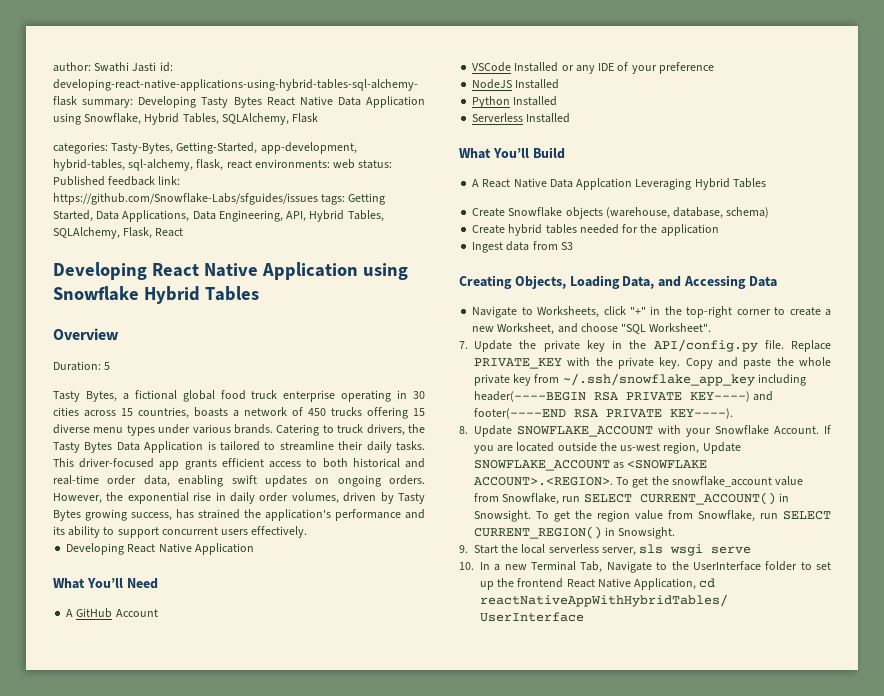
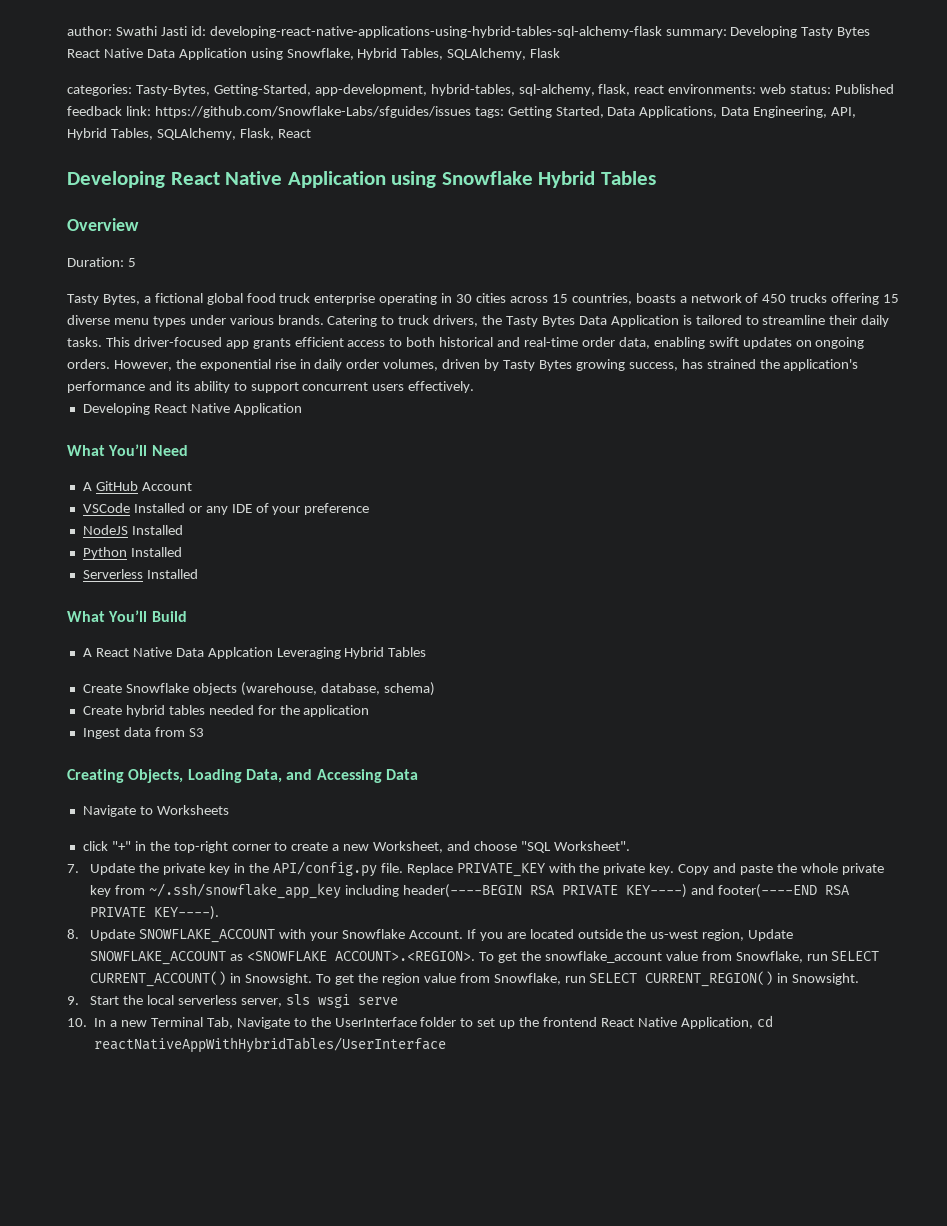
- Navigate to Worksheets, click "+" in the top-right corner to create a new Worksheet, and choose "SQL Worksheet".
+ Navigate to Worksheets
+ click "+" in the top-right corner to create a new Worksheet, and choose "SQL Worksheet".

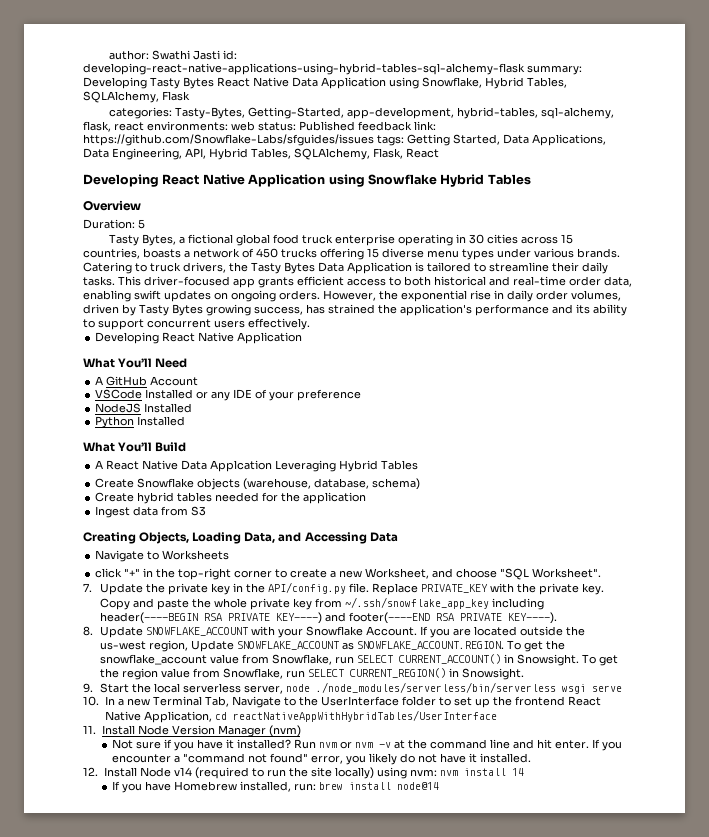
- Serverless Installed
- If you are located outside the us-west region, Update SNOWFLAKE_ACCOUNT as <SNOWFLAKE ACCOUNT>.<REGION>. To get the snowflake_account value from Snowflake, run SELECT CURRENT_ACCOUNT() in Snowsight.
+ If you are located outside the us-west region, Update SNOWFLAKE_ACCOUNT as SNOWFLAKE_ACCOUNT.REGION. To get the snowflake_account value from Snowflake, run SELECT CURRENT_ACCOUNT() in Snowsight.
- 9. Start the local serverless server, sls wsgi serve
+ 9. Start the local serverless server, node ./node_modules/serverless/bin/serverless wsgi serve
+ 11. Install Node Version Manager (nvm)
+ Not sure if you have it installed? Run nvm or nvm -v at the command line and hit enter. If you encounter a "command not found" error, you likely do not have it installed.
+ 12. Install Node v14 (required to run the site locally) using nvm: nvm install 14
+ If you have Homebrew installed, run: brew install node@14

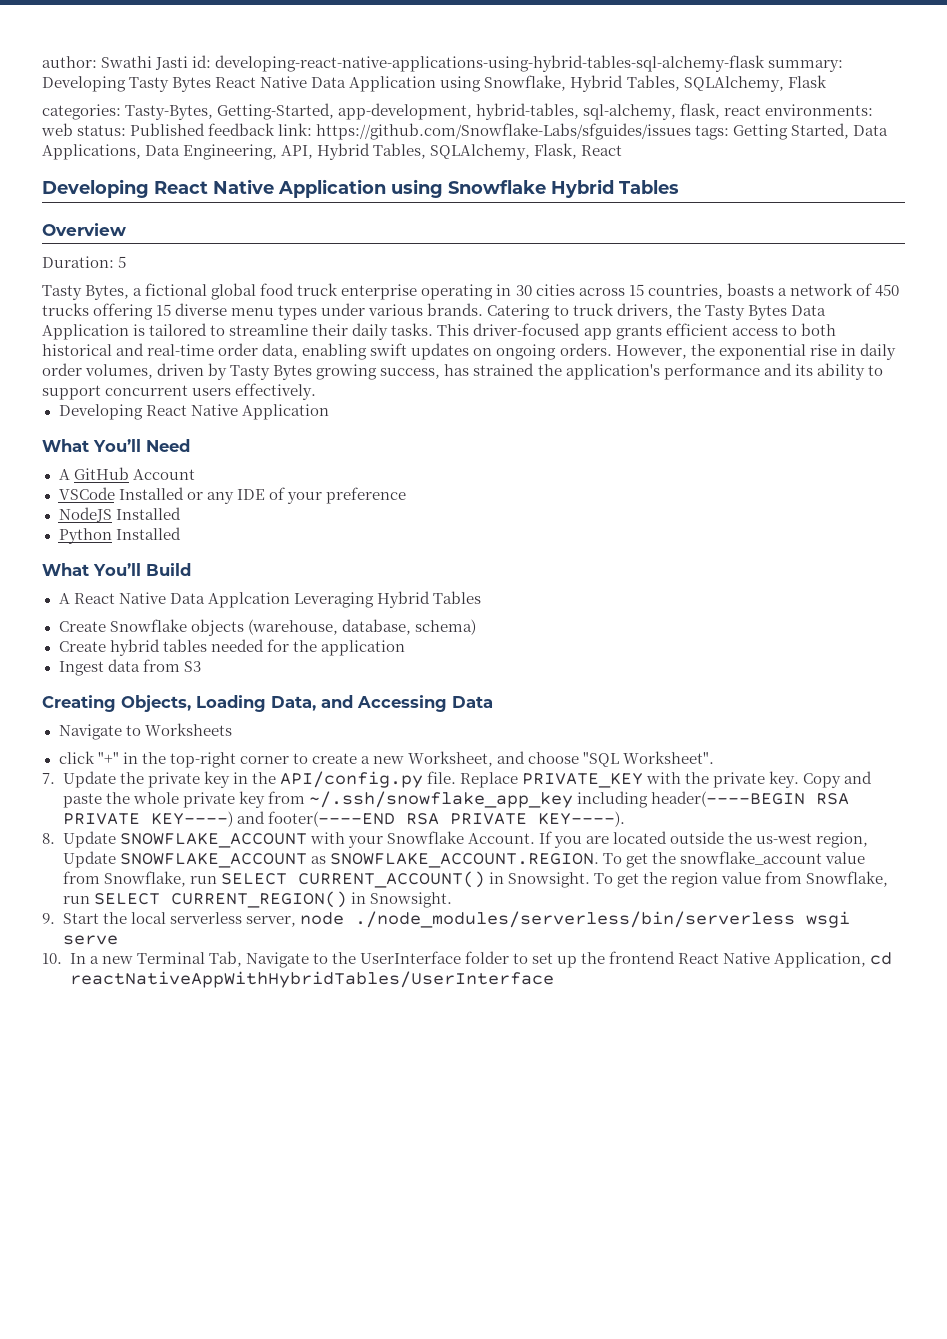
- 11. Install Node Version Manager (nvm)
- Not sure if you have it installed? Run nvm or nvm -v at the command line and hit enter. If you encounter a "command not found" error, you likely do not have it installed.
- 12. Install Node v14 (required to run the site locally) using nvm: nvm install 14
- If you have Homebrew installed, run: brew install node@14

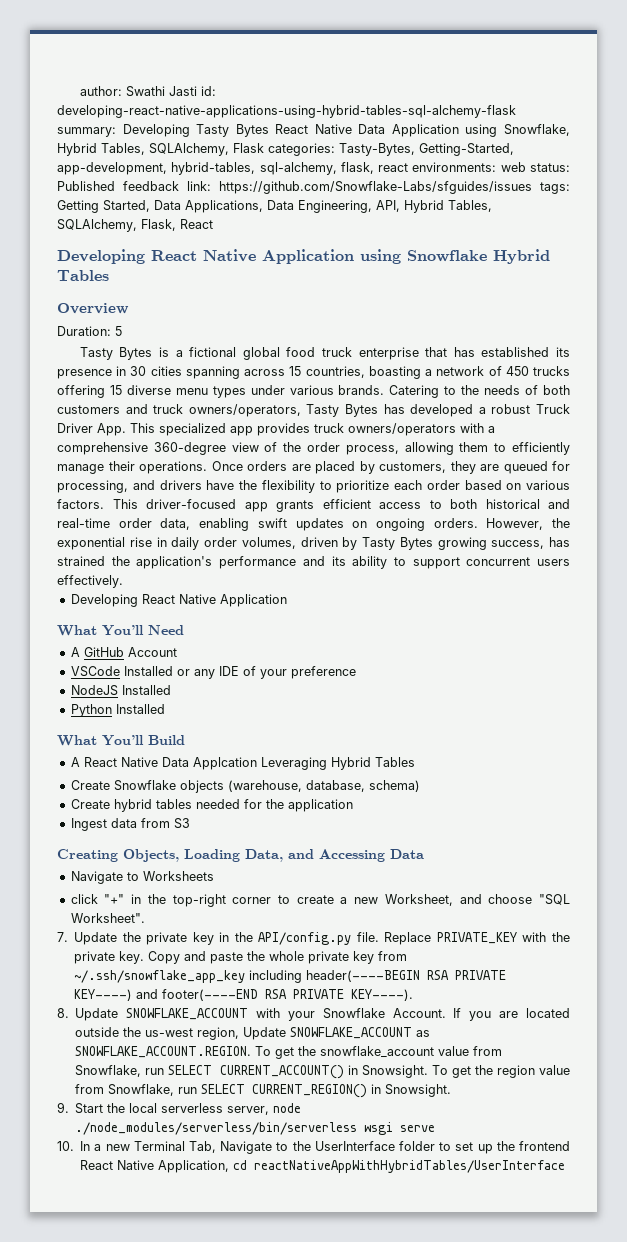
- author: Swathi Jasti id: developing-react-native-applications-using-hybrid-tables-sql-alchemy-flask summary: Developing Tasty Bytes React Native Data Application using Snowflake, Hybrid Tables, SQLAlchemy, Flask
- categories: Tasty-Bytes, Getting-Started, app-development, hybrid-tables, sql-alchemy, flask, react environments: web status: Published feedback link: https://github.com/Snowflake-Labs/sfguides/issues tags: Getting Started, Data Applications, Data Engineering, API, Hybrid Tables, SQLAlchemy, Flask, React
+ author: Swathi Jasti id: developing-react-native-applications-using-hybrid-tables-sql-alchemy-flask summary: Developing Tasty Bytes React Native Data Application using Snowflake, Hybrid Tables, SQLAlchemy, Flask categories: Tasty-Bytes, Getting-Started, app-development, hybrid-tables, sql-alchemy, flask, react environments: web status: Published feedback link: https://github.com/Snowflake-Labs/sfguides/issues tags: Getting Started, Data Applications, Data Engineering, API, Hybrid Tables, SQLAlchemy, Flask, React
- Tasty Bytes, a fictional global food truck enterprise operating in 30 cities across 15 countries, boasts a network of 450 trucks offering 15 diverse menu types under various brands.
+ Tasty Bytes is a fictional global food truck enterprise that has established its presence in 30 cities spanning across 15 countries, boasting a network of 450 trucks offering 15 diverse menu types under various brands.
- Catering to truck drivers, the Tasty Bytes Data Application is tailored to streamline their daily tasks.
+ Catering to the needs of both customers and truck owners/operators, Tasty Bytes has developed a robust Truck Driver App. This specialized app provides truck owners/operators with a comprehensive 360-degree view of the order process, allowing them to efficiently manage their operations. Once orders are placed by customers, they are queued for processing, and drivers have the flexibility to prioritize each order based on various factors.

